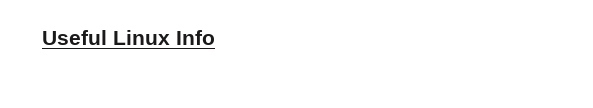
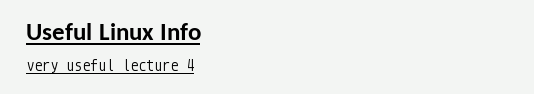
+ very useful lecture 4

